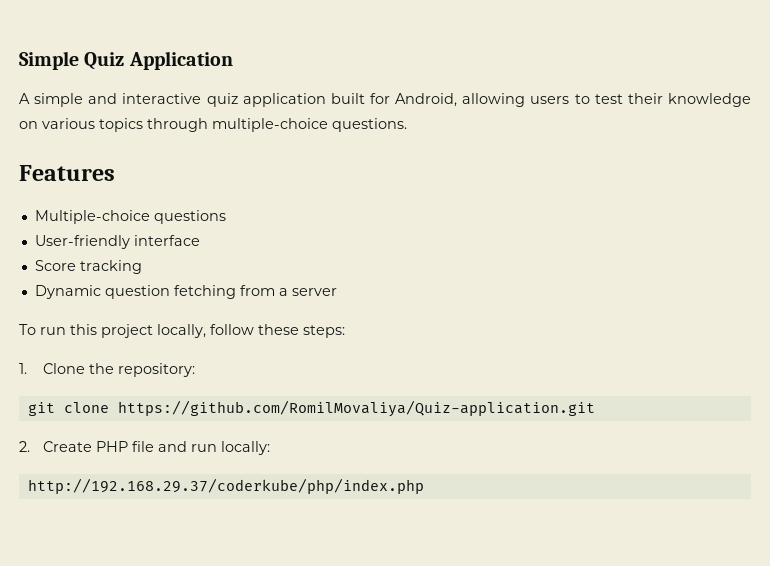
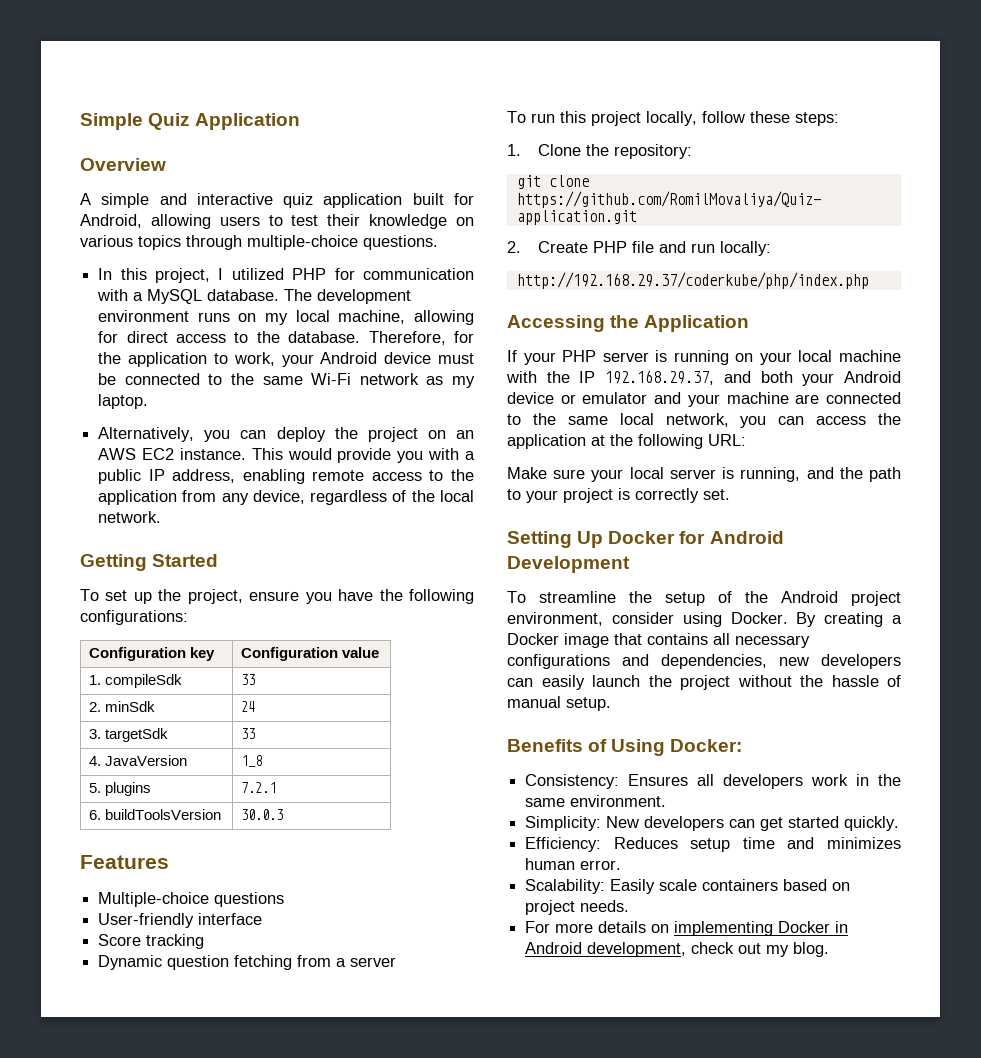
+ Overview
+ In this project, I utilized PHP for communication with a MySQL database. The development environment runs on my local machine, allowing for direct access to the database. Therefore, for the application to work, your Android device must be connected to the same Wi-Fi network as my laptop.
+ Alternatively, you can deploy the project on an AWS EC2 instance. This would provide you with a public IP address, enabling remote access to the application from any device, regardless of the local network.
+ Getting Started
+ To set up the project, ensure you have the following configurations:
+ Configuration key | Configuration value
+ 1. compileSdk | 33
+ 2. minSdk | 24
+ 3. targetSdk | 33
+ 4. JavaVersion | 1_8
+ 5. plugins | 7.2.1
+ 6. buildToolsVersion | 30.0.3
+ Accessing the Application
+ If your PHP server is running on your local machine with the IP 192.168.29.37, and both your Android device or emulator and your machine are connected to the same local network, you can access the application at the following URL:
+ Make sure your local server is running, and the path to your project is correctly set.
+ Setting Up Docker for Android Development
+ To streamline the setup of the Android project environment, consider using Docker. By creating a Docker image that contains all necessary configurations and dependencies, new developers can easily launch the project without the hassle of manual setup.
+ Benefits of Using Docker:
+ Consistency: Ensures all developers work in the same environment.
+ Simplicity: New developers can get started quickly.
+ Efficiency: Reduces setup time and minimizes human error.
+ Scalability: Easily scale containers based on project needs.
+ For more details on implementing Docker in Android development, check out my blog.

